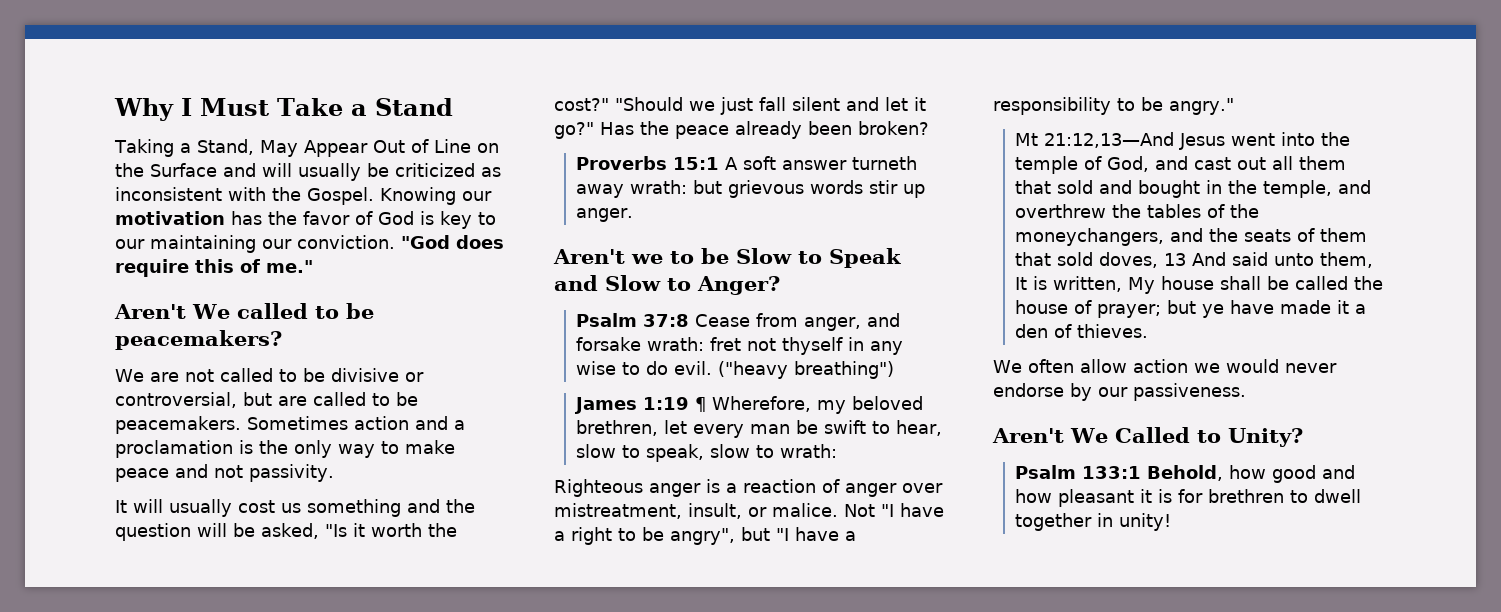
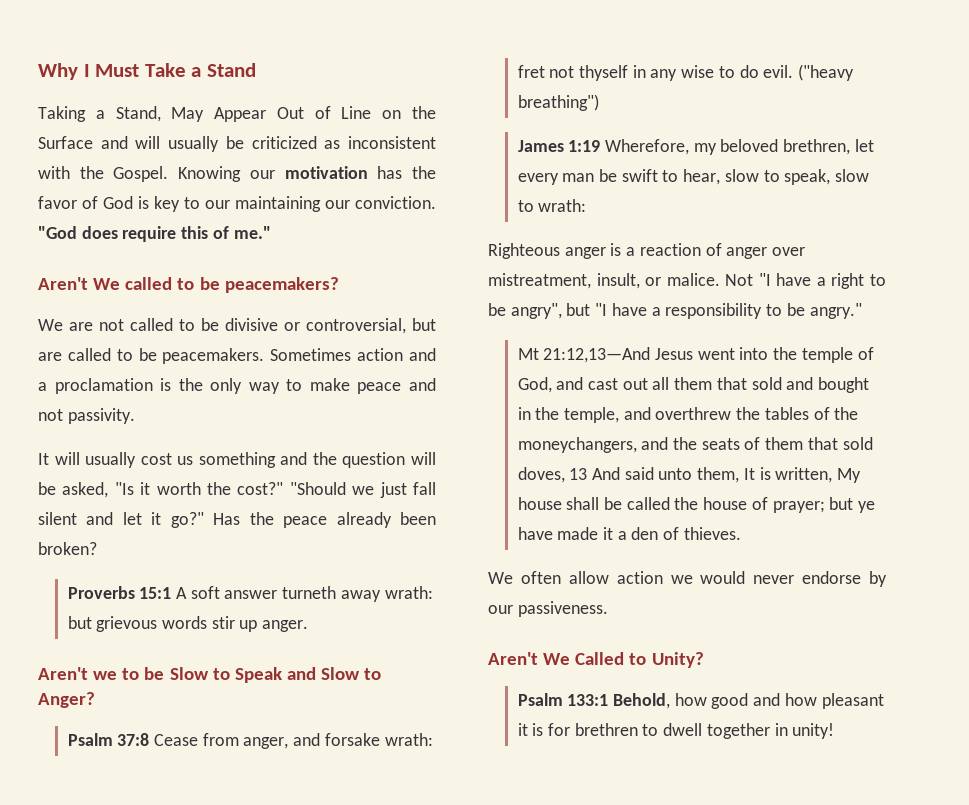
- James 1:19 ¶ Wherefore, my beloved brethren, let every man be swift to hear, slow to speak, slow to wrath:
+ James 1:19 Wherefore, my beloved brethren, let every man be swift to hear, slow to speak, slow to wrath:

